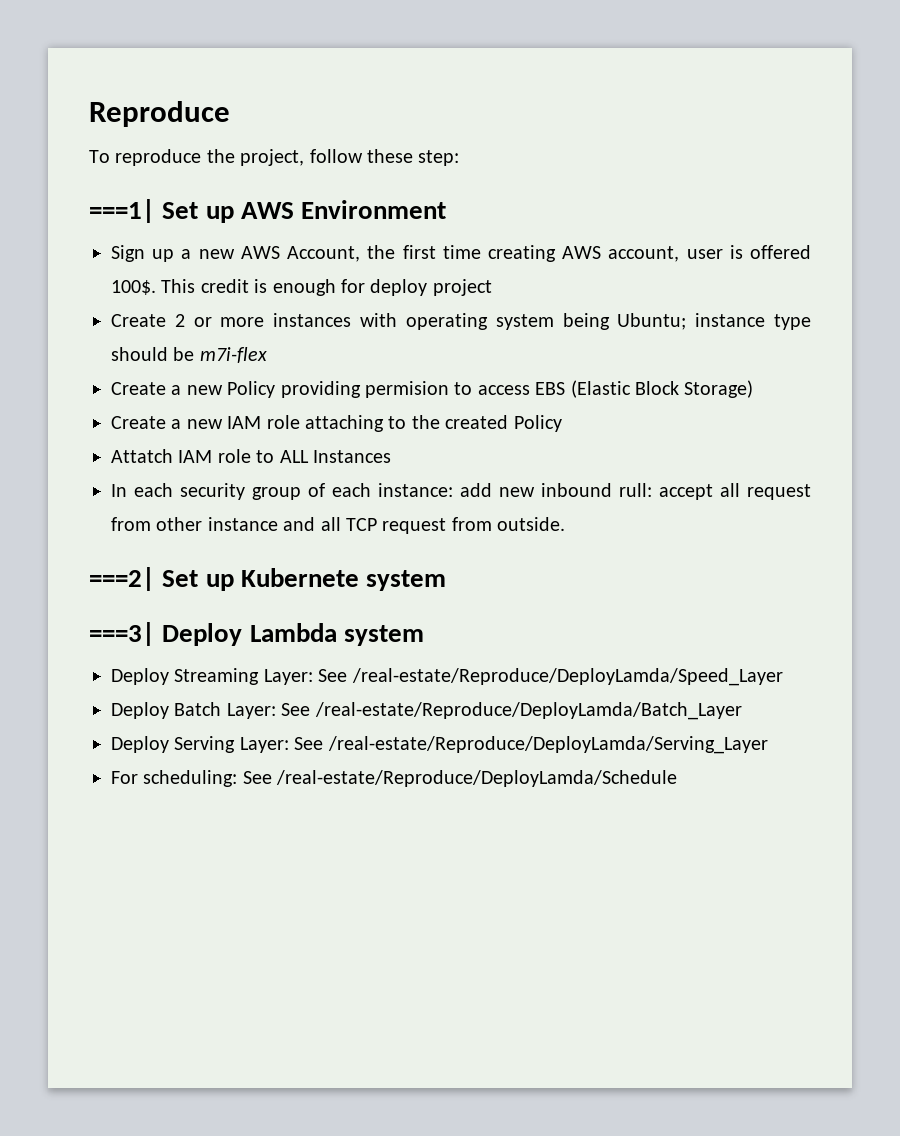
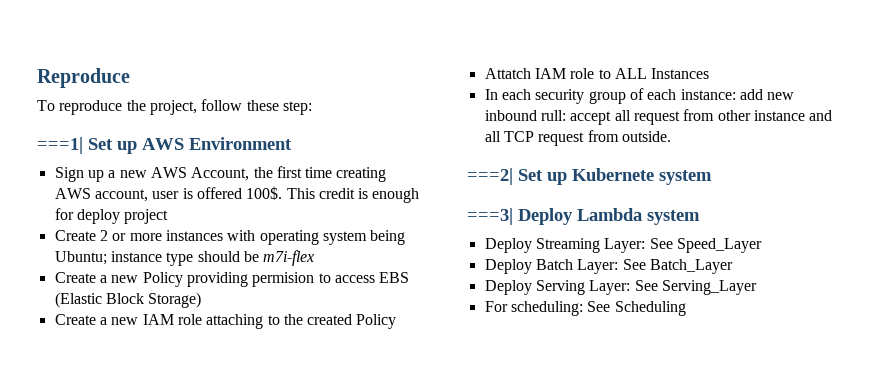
- Deploy Streaming Layer: See /real-estate/Reproduce/DeployLamda/Speed_Layer
+ Deploy Streaming Layer: See Speed_Layer
- Deploy Batch Layer: See /real-estate/Reproduce/DeployLamda/Batch_Layer
+ Deploy Batch Layer: See Batch_Layer
- Deploy Serving Layer: See /real-estate/Reproduce/DeployLamda/Serving_Layer
+ Deploy Serving Layer: See Serving_Layer
- For scheduling: See /real-estate/Reproduce/DeployLamda/Schedule
+ For scheduling: See Scheduling

